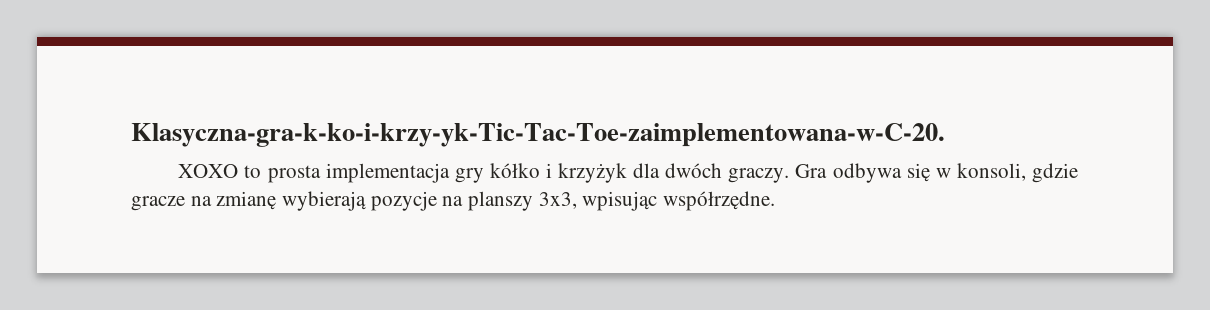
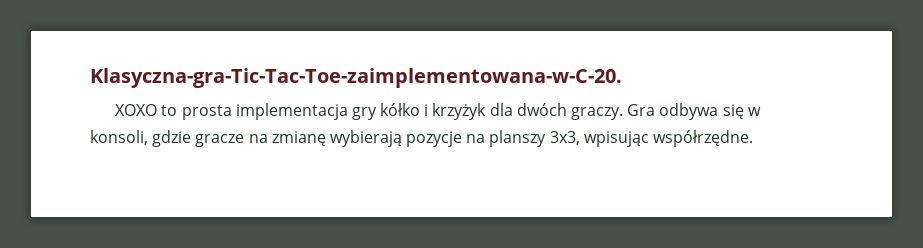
- Klasyczna-gra-k-ko-i-krzy-yk-Tic-Tac-Toe-zaimplementowana-w-C-20.
+ Klasyczna-gra-Tic-Tac-Toe-zaimplementowana-w-C-20.

